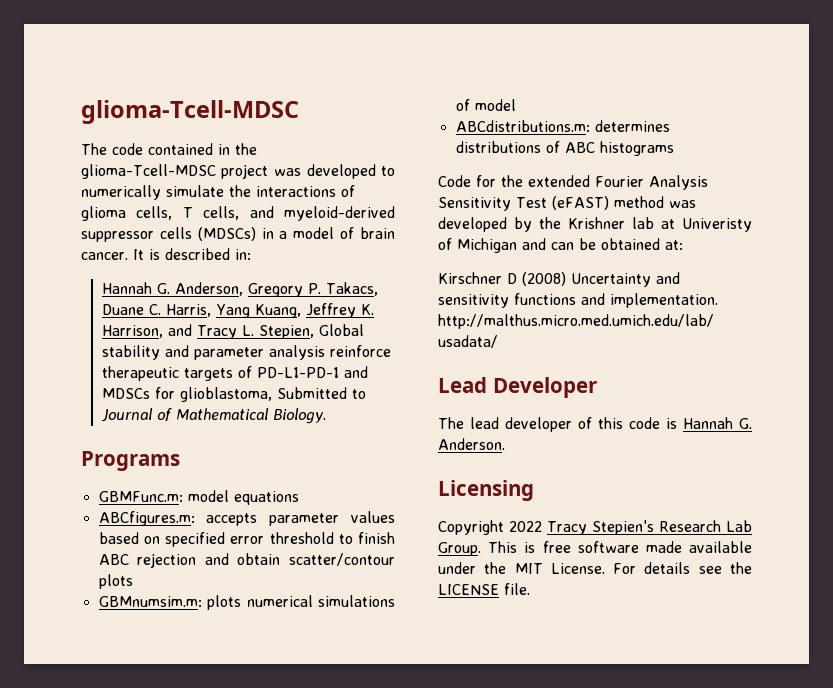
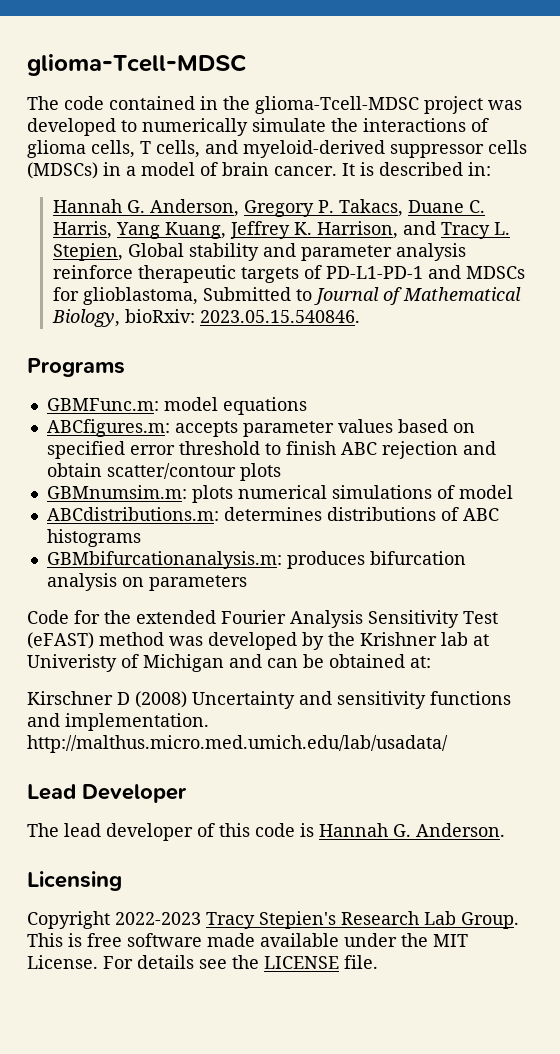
- Hannah G. Anderson, Gregory P. Takacs, Duane C. Harris, Yang Kuang, Jeffrey K. Harrison, and Tracy L. Stepien, Global stability and parameter analysis reinforce therapeutic targets of PD-L1-PD-1 and MDSCs for glioblastoma, Submitted to Journal of Mathematical Biology.
+ Hannah G. Anderson, Gregory P. Takacs, Duane C. Harris, Yang Kuang, Jeffrey K. Harrison, and Tracy L. Stepien, Global stability and parameter analysis reinforce therapeutic targets of PD-L1-PD-1 and MDSCs for glioblastoma, Submitted to Journal of Mathematical Biology, bioRxiv: 2023.05.15.540846.
+ GBMbifurcationanalysis.m: produces bifurcation analysis on parameters
- Copyright 2022 Tracy Stepien's Research Lab Group.
+ Copyright 2022-2023 Tracy Stepien's Research Lab Group.

